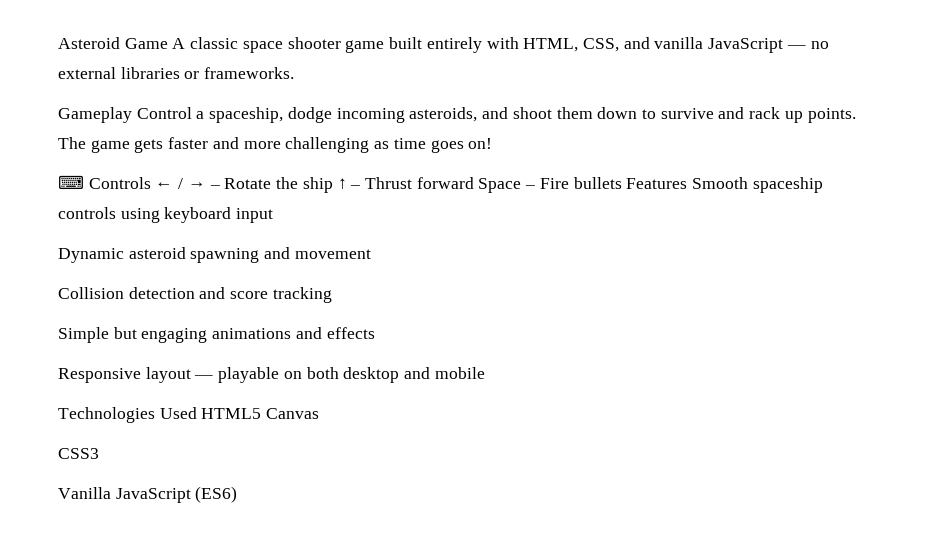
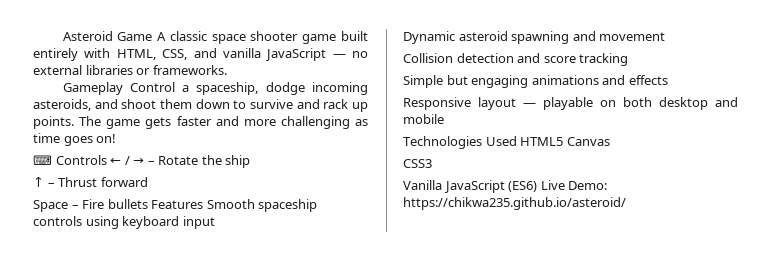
- ⌨ Controls ← / → – Rotate the ship ↑ – Thrust forward Space – Fire bullets Features Smooth spaceship controls using keyboard input
+ ⌨ Controls ← / → – Rotate the ship
+ ↑ – Thrust forward
+ Space – Fire bullets Features Smooth spaceship controls using keyboard input
- Vanilla JavaScript (ES6)
+ Vanilla JavaScript (ES6) Live Demo: https://chikwa235.github.io/asteroid/

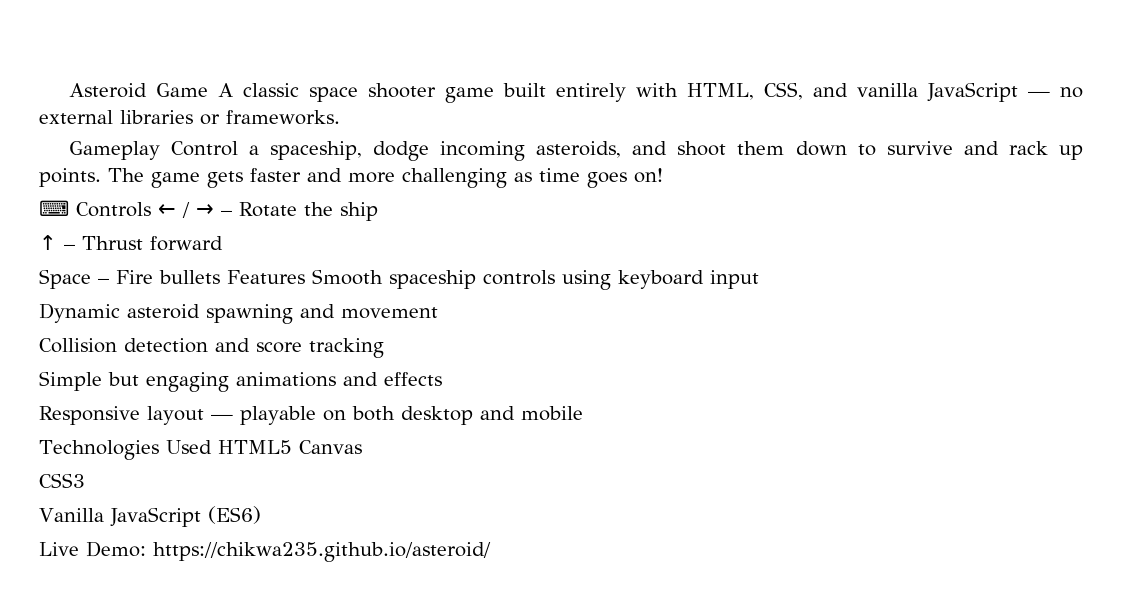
- Vanilla JavaScript (ES6) Live Demo: https://chikwa235.github.io/asteroid/
+ Vanilla JavaScript (ES6)
+ Live Demo: https://chikwa235.github.io/asteroid/

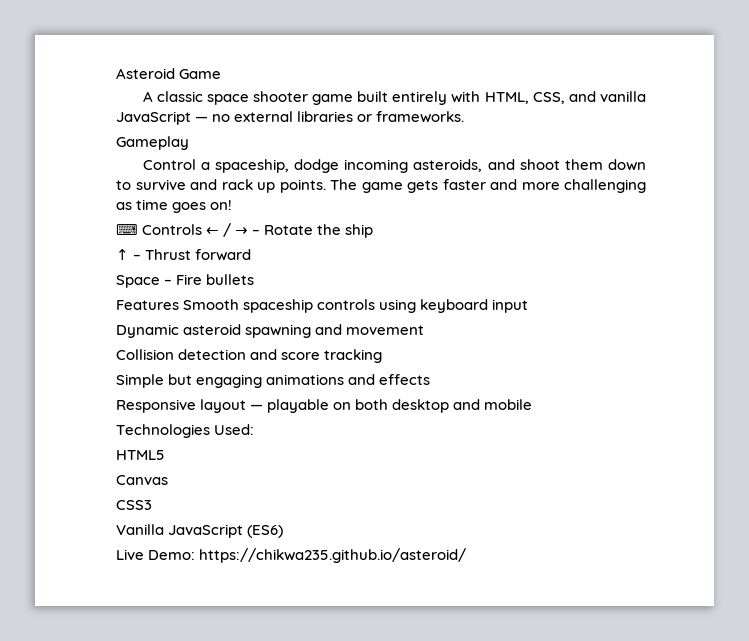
- Asteroid Game A classic space shooter game built entirely with HTML, CSS, and vanilla JavaScript — no external libraries or frameworks.
+ Asteroid Game
+ A classic space shooter game built entirely with HTML, CSS, and vanilla JavaScript — no external libraries or frameworks.
- Gameplay Control a spaceship, dodge incoming asteroids, and shoot them down to survive and rack up points.
+ Gameplay
+ Control a spaceship, dodge incoming asteroids, and shoot them down to survive and rack up points.
- Space – Fire bullets Features Smooth spaceship controls using keyboard input
+ Space – Fire bullets
+ Features Smooth spaceship controls using keyboard input
- Technologies Used HTML5 Canvas
+ Technologies Used:
+ HTML5
+ Canvas

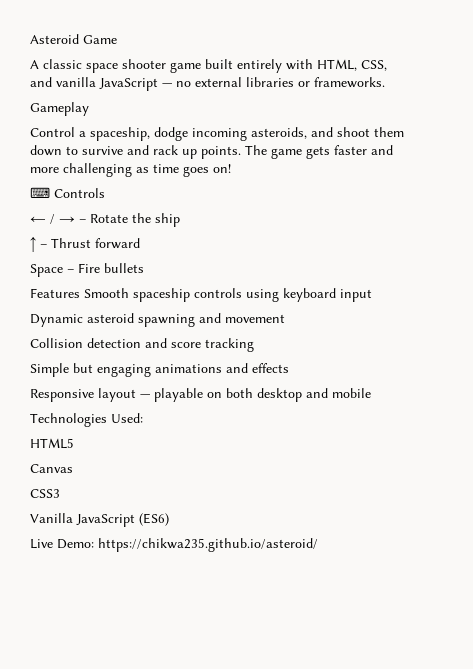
- ⌨ Controls ← / → – Rotate the ship
+ ⌨ Controls
+ ← / → – Rotate the ship

